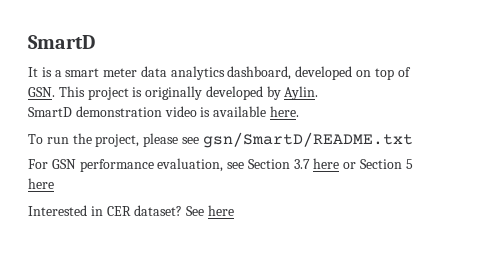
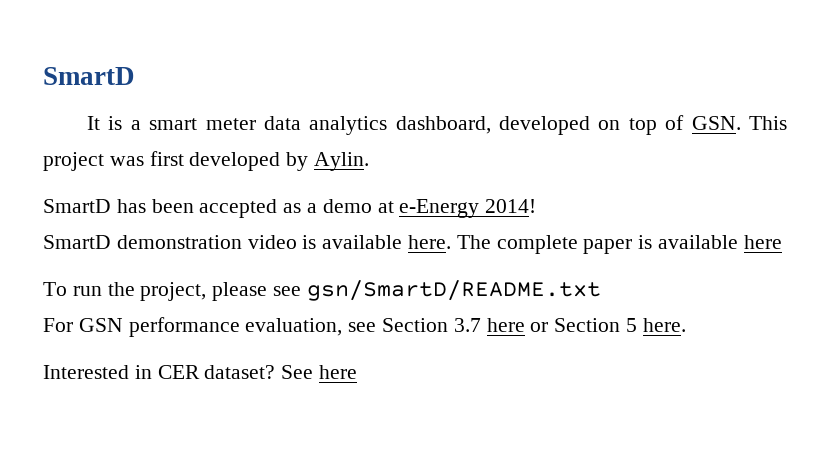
- It is a smart meter data analytics dashboard, developed on top of GSN. This project is originally developed by Aylin.
+ It is a smart meter data analytics dashboard, developed on top of GSN. This project was first developed by Aylin.
+ SmartD has been accepted as a demo at e-Energy 2014!
+ The complete paper is available here
- For GSN performance evaluation, see Section 3.7 here or Section 5 here
+ For GSN performance evaluation, see Section 3.7 here or Section 5 here.

